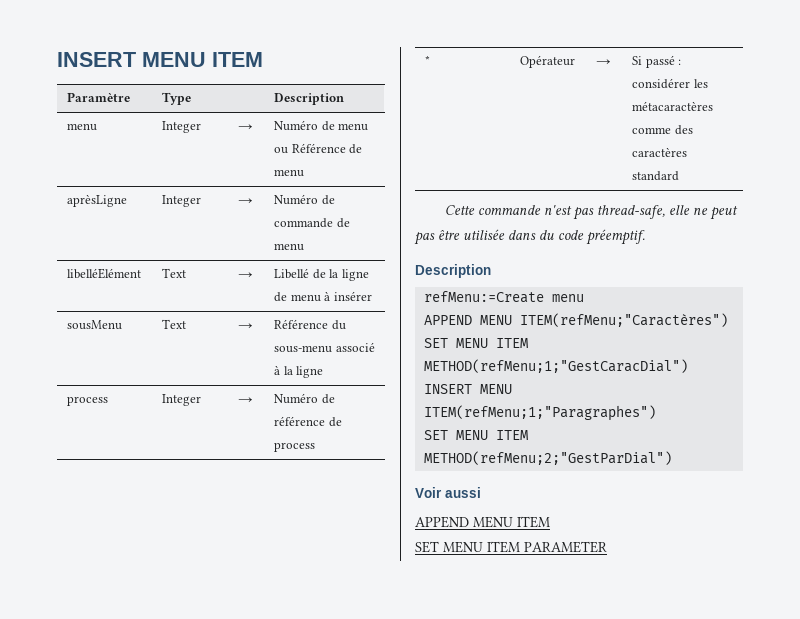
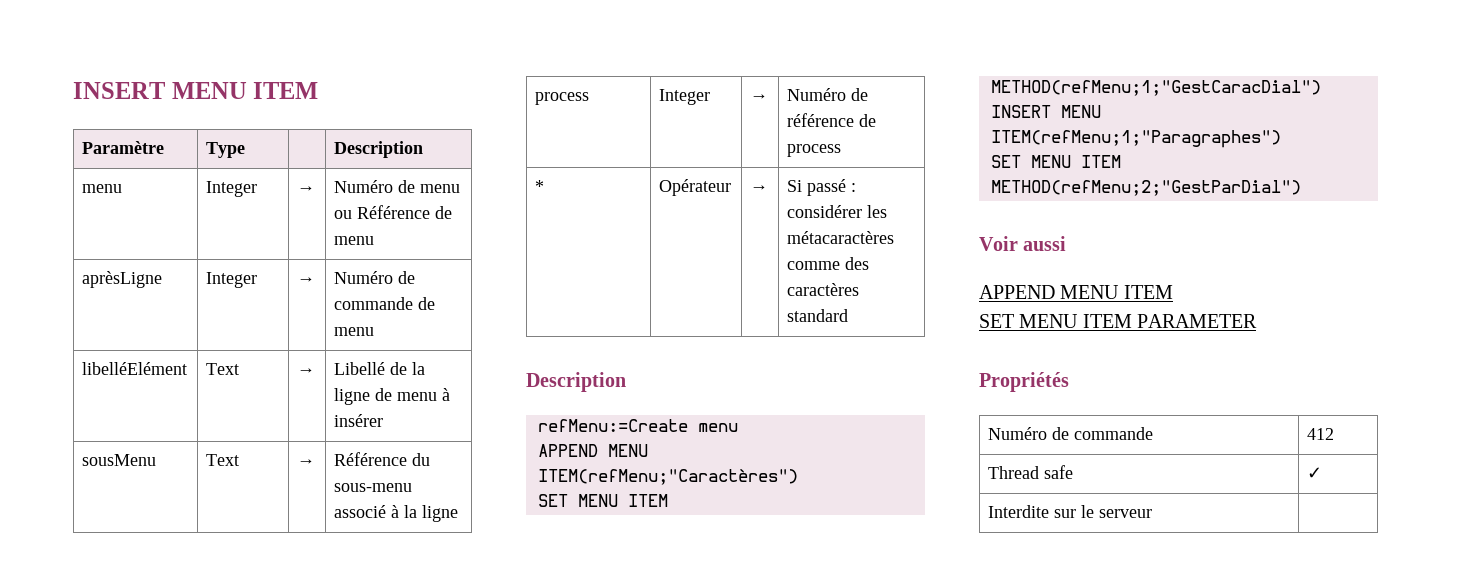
- Cette commande n'est pas thread-safe, elle ne peut pas être utilisée dans du code préemptif.
+ Propriétés
+ Numéro de commande | 412
+ Thread safe | ✓
+ Interdite sur le serveur |

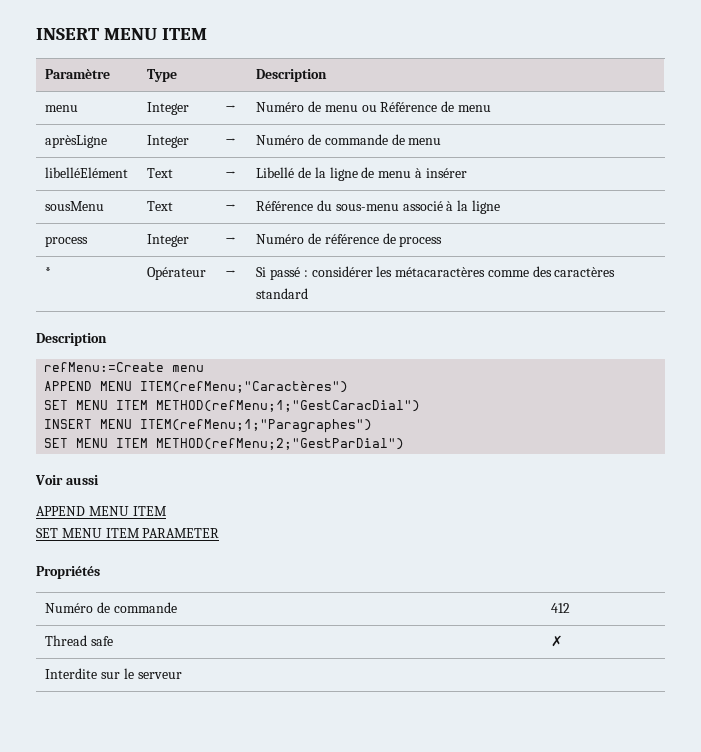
- Thread safe | ✓
+ Thread safe | ✗

